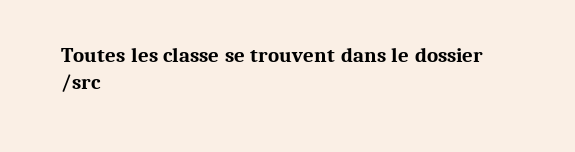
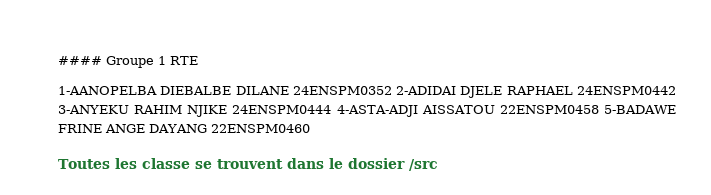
+ #### Groupe 1 RTE
+ 1-AANOPELBA DIEBALBE DILANE 24ENSPM0352 2-ADIDAI DJELE RAPHAEL 24ENSPM0442 3-ANYEKU RAHIM NJIKE 24ENSPM0444 4-ASTA-ADJI AISSATOU 22ENSPM0458 5-BADAWE FRINE ANGE DAYANG 22ENSPM0460

